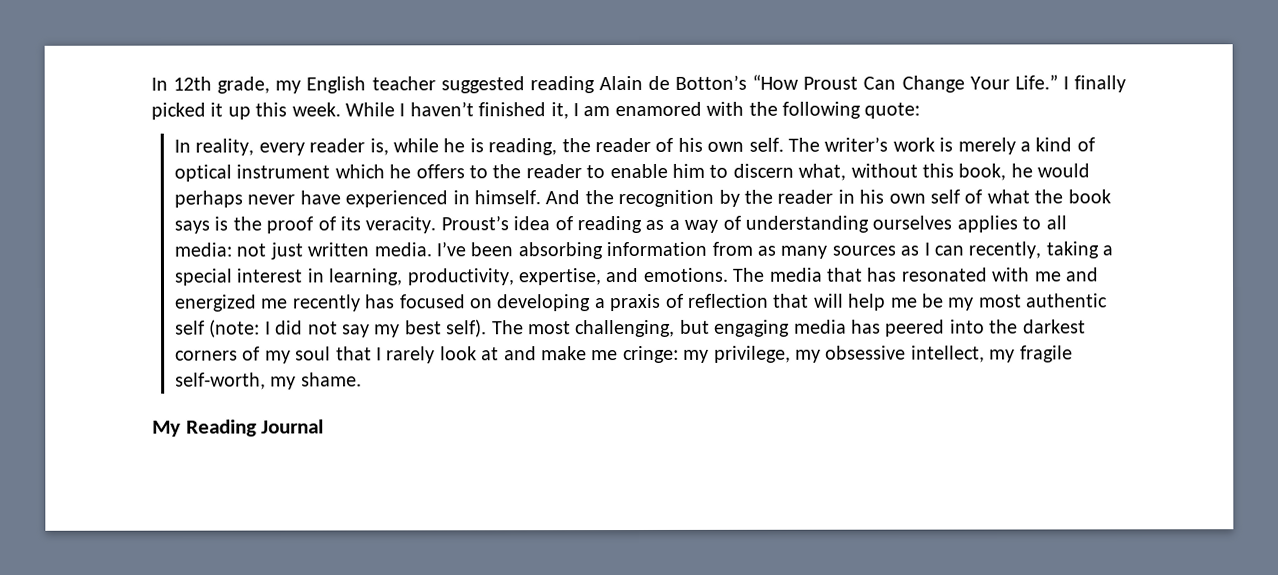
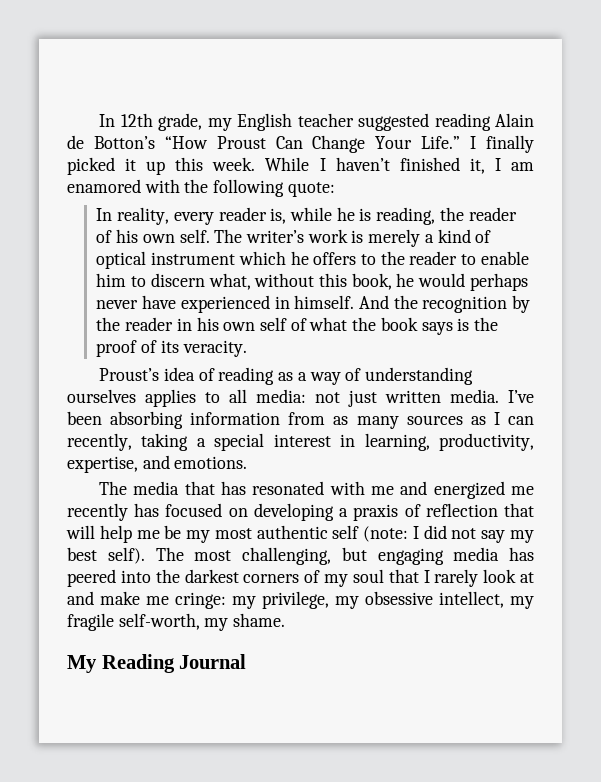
- And the recognition by the reader in his own self of what the book says is the proof of its veracity. Proust’s idea of reading as a way of understanding ourselves applies to all media: not just written media.
+ And the recognition by the reader in his own self of what the book says is the proof of its veracity.
+ Proust’s idea of reading as a way of understanding ourselves applies to all media: not just written media.
- I’ve been absorbing information from as many sources as I can recently, taking a special interest in learning, productivity, expertise, and emotions. The media that has resonated with me and energized me recently has focused on developing a praxis of reflection that will help me be my most authentic self (note: I did not say my best self).
+ I’ve been absorbing information from as many sources as I can recently, taking a special interest in learning, productivity, expertise, and emotions.
+ The media that has resonated with me and energized me recently has focused on developing a praxis of reflection that will help me be my most authentic self (note: I did not say my best self).

